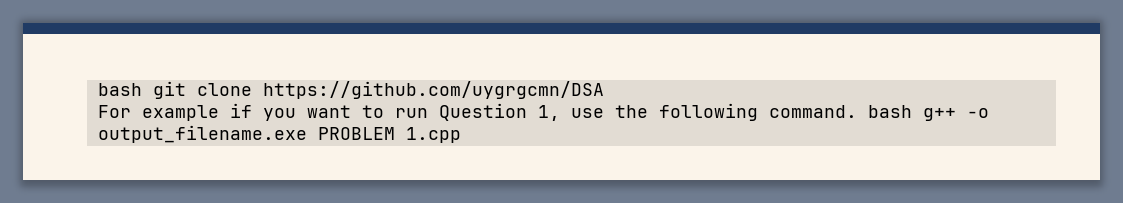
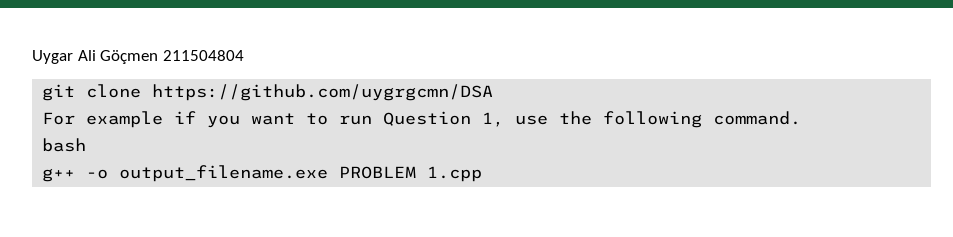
- bash git clone https://github.com/uygrgcmn/DSA
+ Uygar Ali Göçmen 211504804
+ git clone https://github.com/uygrgcmn/DSA
- For example if you want to run Question 1, use the following command. bash g++ -o output_filename.exe PROBLEM 1.cpp
+ For example if you want to run Question 1, use the following command.
+ bash
+ g++ -o output_filename.exe PROBLEM 1.cpp

